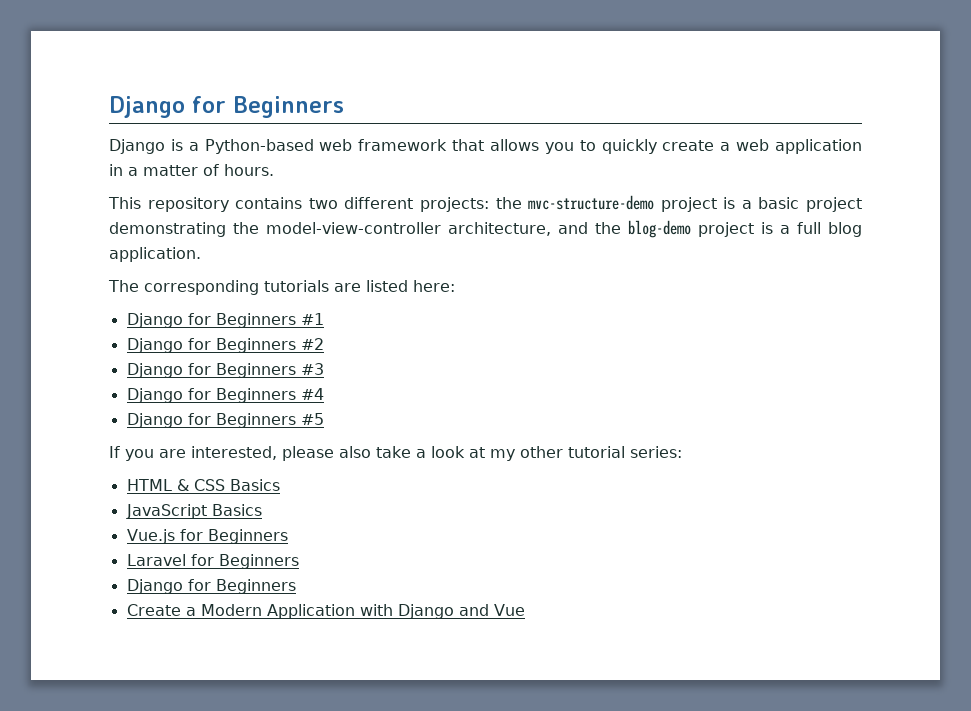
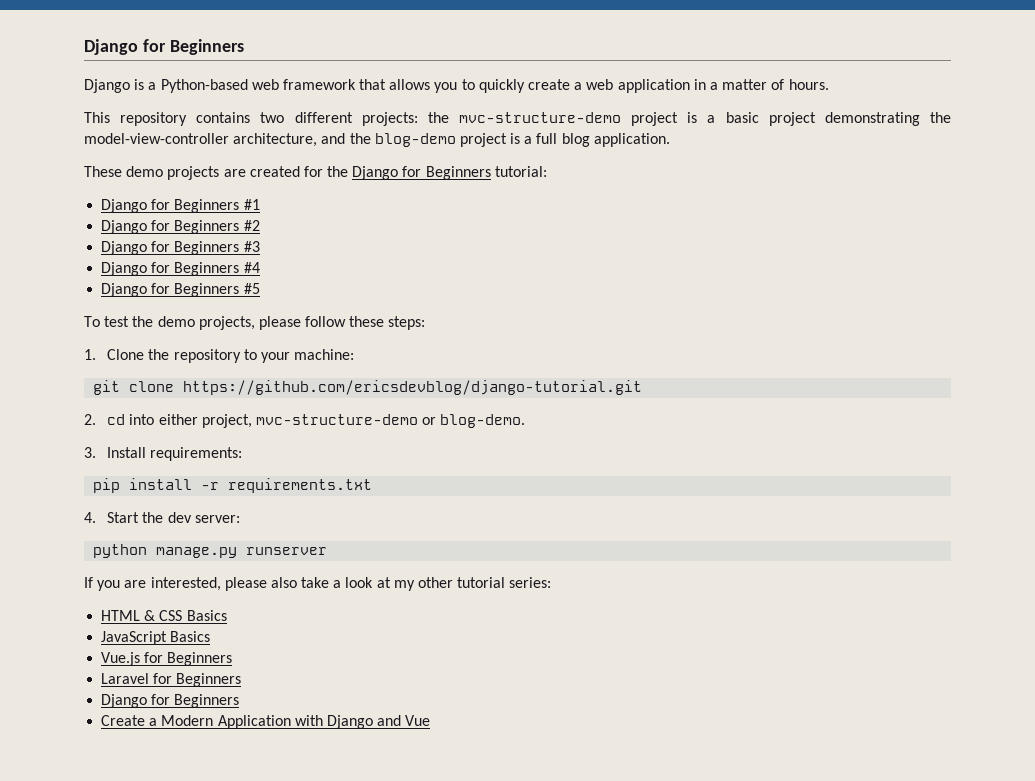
- The corresponding tutorials are listed here:
+ These demo projects are created for the Django for Beginners tutorial:
+ To test the demo projects, please follow these steps:
+ 1. Clone the repository to your machine:
+ git clone https://github.com/ericsdevblog/django-tutorial.git
+ 2. cd into either project, mvc-structure-demo or blog-demo.
+ 3. Install requirements:
+ pip install -r requirements.txt
+ 4. Start the dev server:
+ python manage.py runserver

